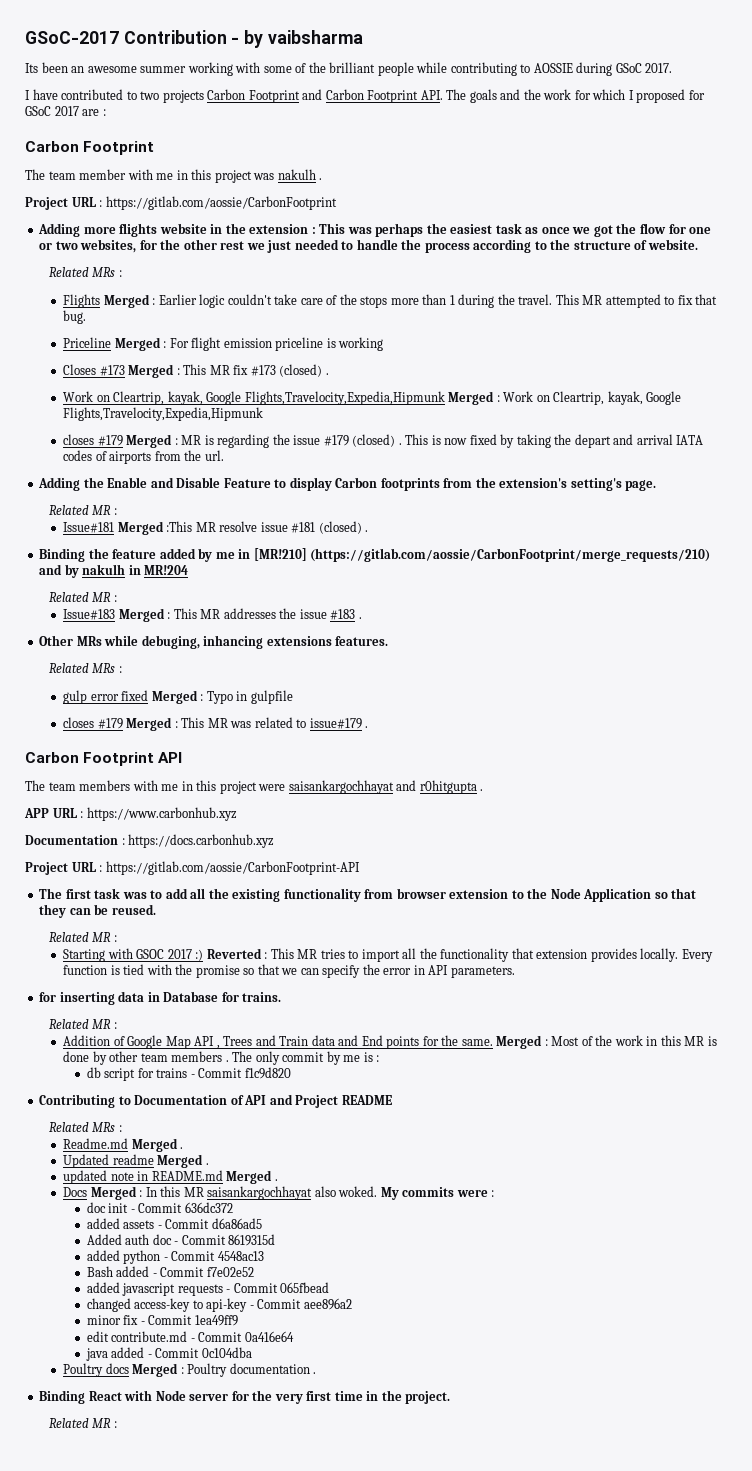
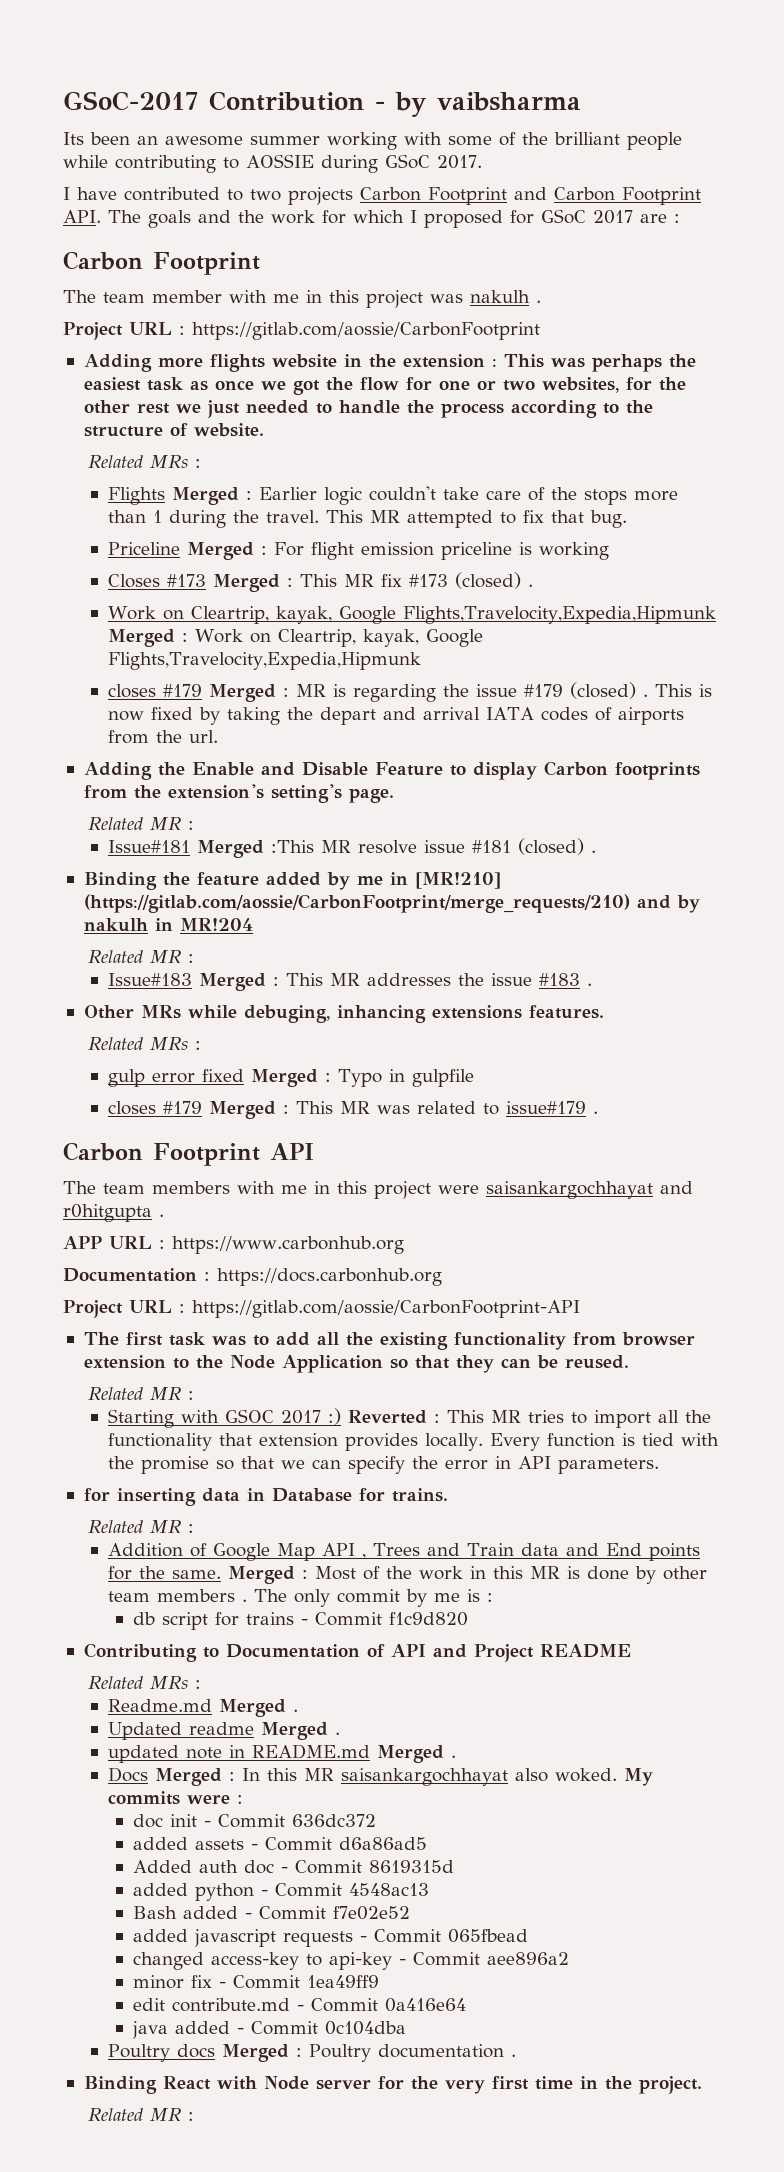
- APP URL : https://www.carbonhub.xyz
+ APP URL : https://www.carbonhub.org
- Documentation : https://docs.carbonhub.xyz
+ Documentation : https://docs.carbonhub.org

